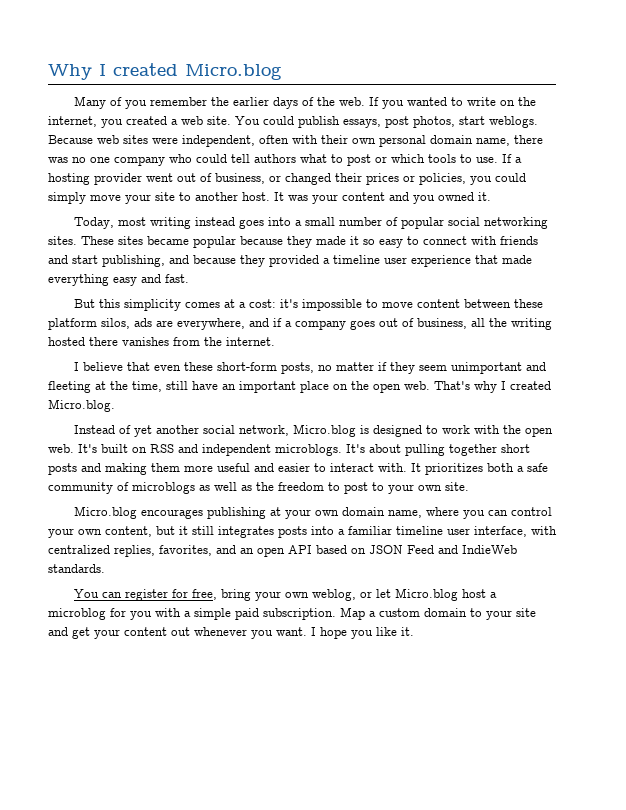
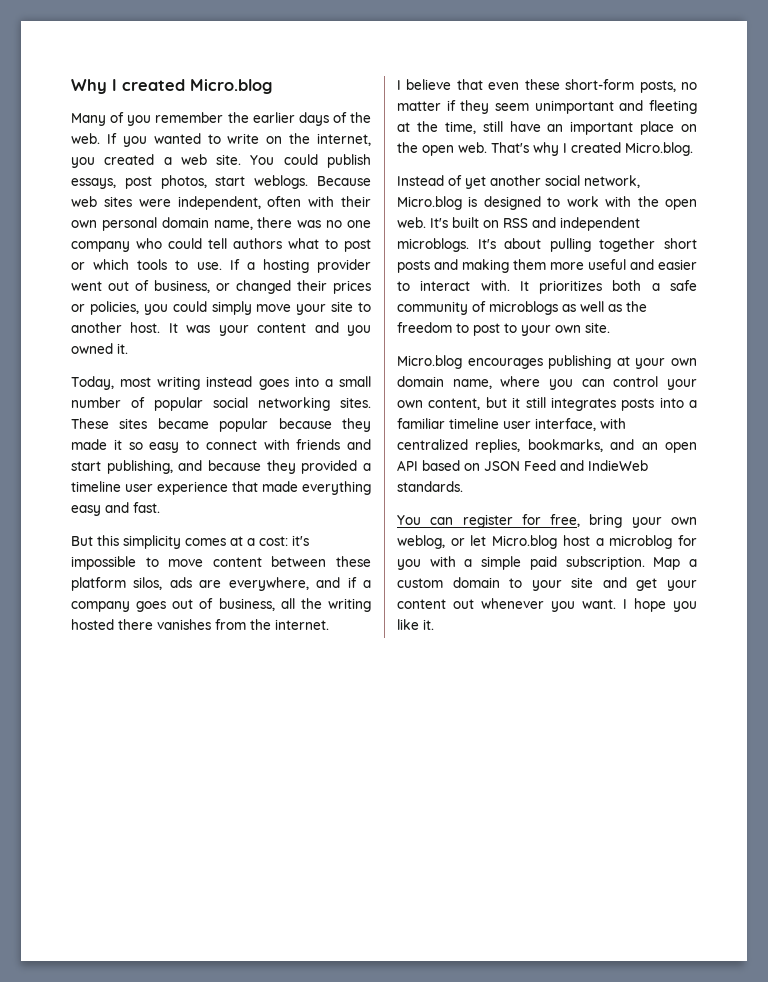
- Micro.blog encourages publishing at your own domain name, where you can control your own content, but it still integrates posts into a familiar timeline user interface, with centralized replies, favorites, and an open API based on JSON Feed and IndieWeb standards.
+ Micro.blog encourages publishing at your own domain name, where you can control your own content, but it still integrates posts into a familiar timeline user interface, with centralized replies, bookmarks, and an open API based on JSON Feed and IndieWeb standards.

